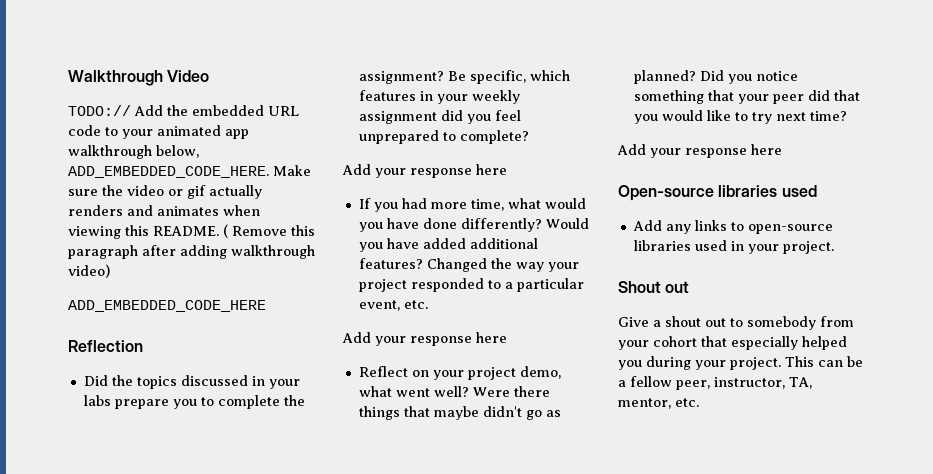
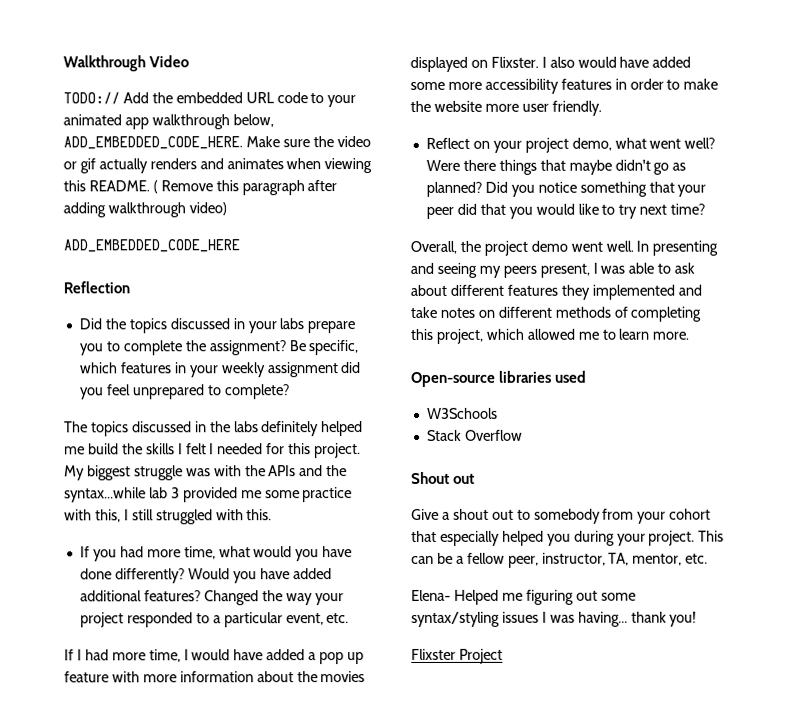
  Be specific, which features in your weekly assignment did you feel unprepared to complete?
- Add your response here
+ The topics discussed in the labs definitely helped me build the skills I felt I needed for this project. My biggest struggle was with the APIs and the syntax...while lab 3 provided me some practice with this, I still struggled with this.
  Changed the way your project responded to a particular event, etc.
- Add your response here
+ If I had more time, I would have added a pop up feature with more information about the movies displayed on Flixster. I also would have added some more accessibility features in order to make the website more user friendly.
  Did you notice something that your peer did that you would like to try next time?
- Add your response here
+ Overall, the project demo went well. In presenting and seeing my peers present, I was able to ask about different features they implemented and take notes on different methods of completing this project, which allowed me to learn more.
  Open-source libraries used
- Add any links to open-source libraries used in your project.
+ W3Schools
+ Stack Overflow
+ Elena- Helped me figuring out some syntax/styling issues I was having... thank you!
+ Flixster Project

